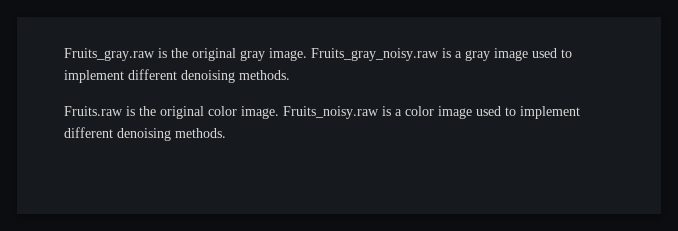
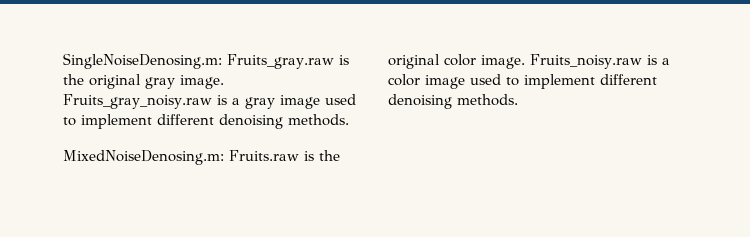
- Fruits_gray.raw is the original gray image.
+ SingleNoiseDenosing.m: Fruits_gray.raw is the original gray image.
- Fruits.raw is the original color image.
+ MixedNoiseDenosing.m: Fruits.raw is the original color image.

